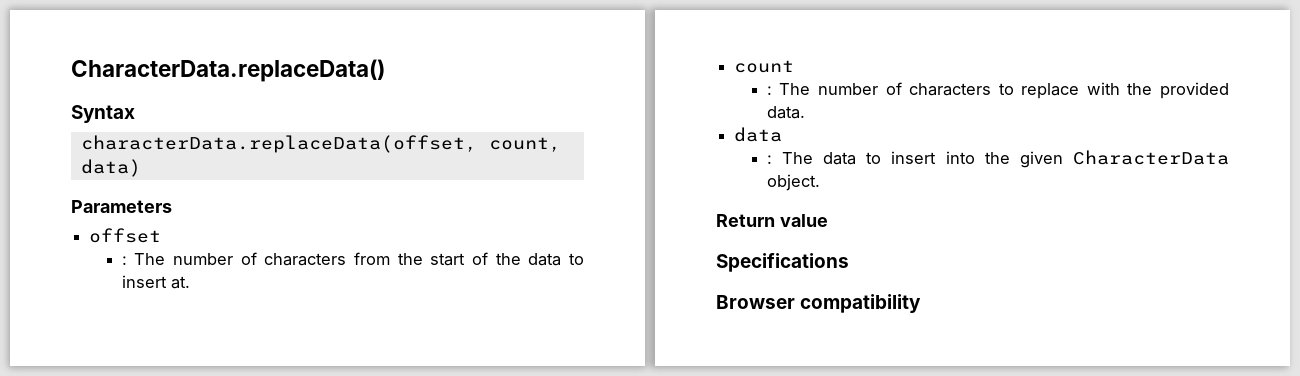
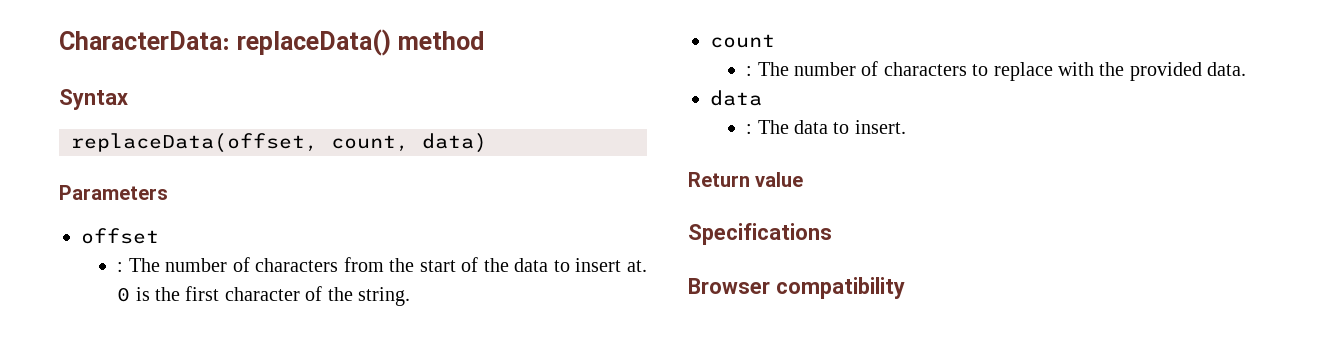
- CharacterData.replaceData()
+ CharacterData: replaceData() method
- characterData.replaceData(offset, count, data)
+ replaceData(offset, count, data)
+ 0 is the first character of the string.
- : The data to insert into the given CharacterData object.
+ : The data to insert.

